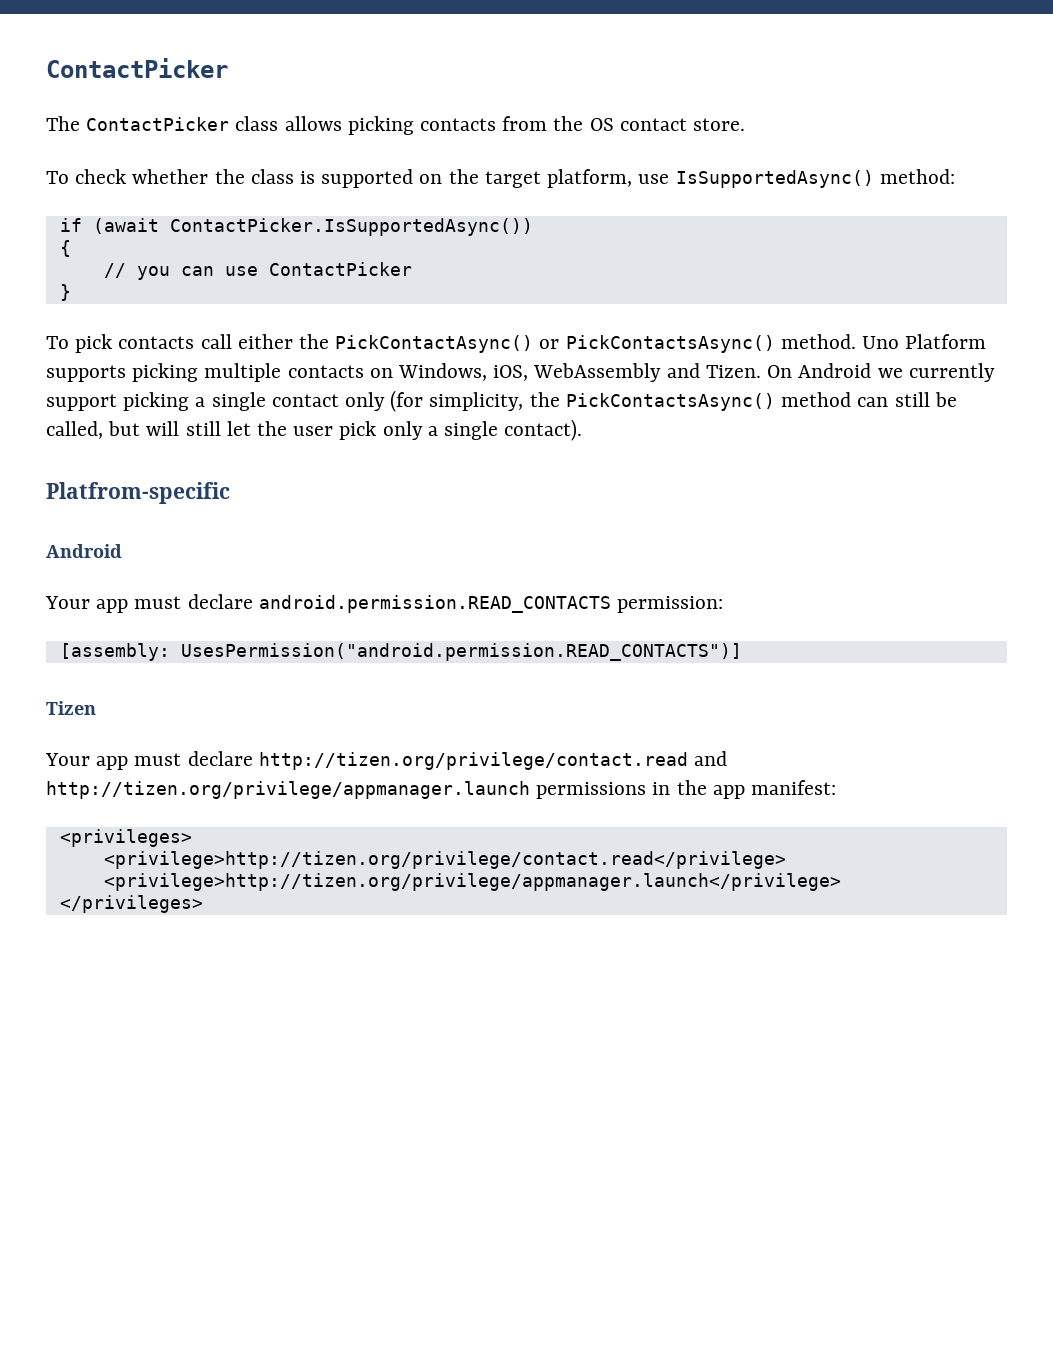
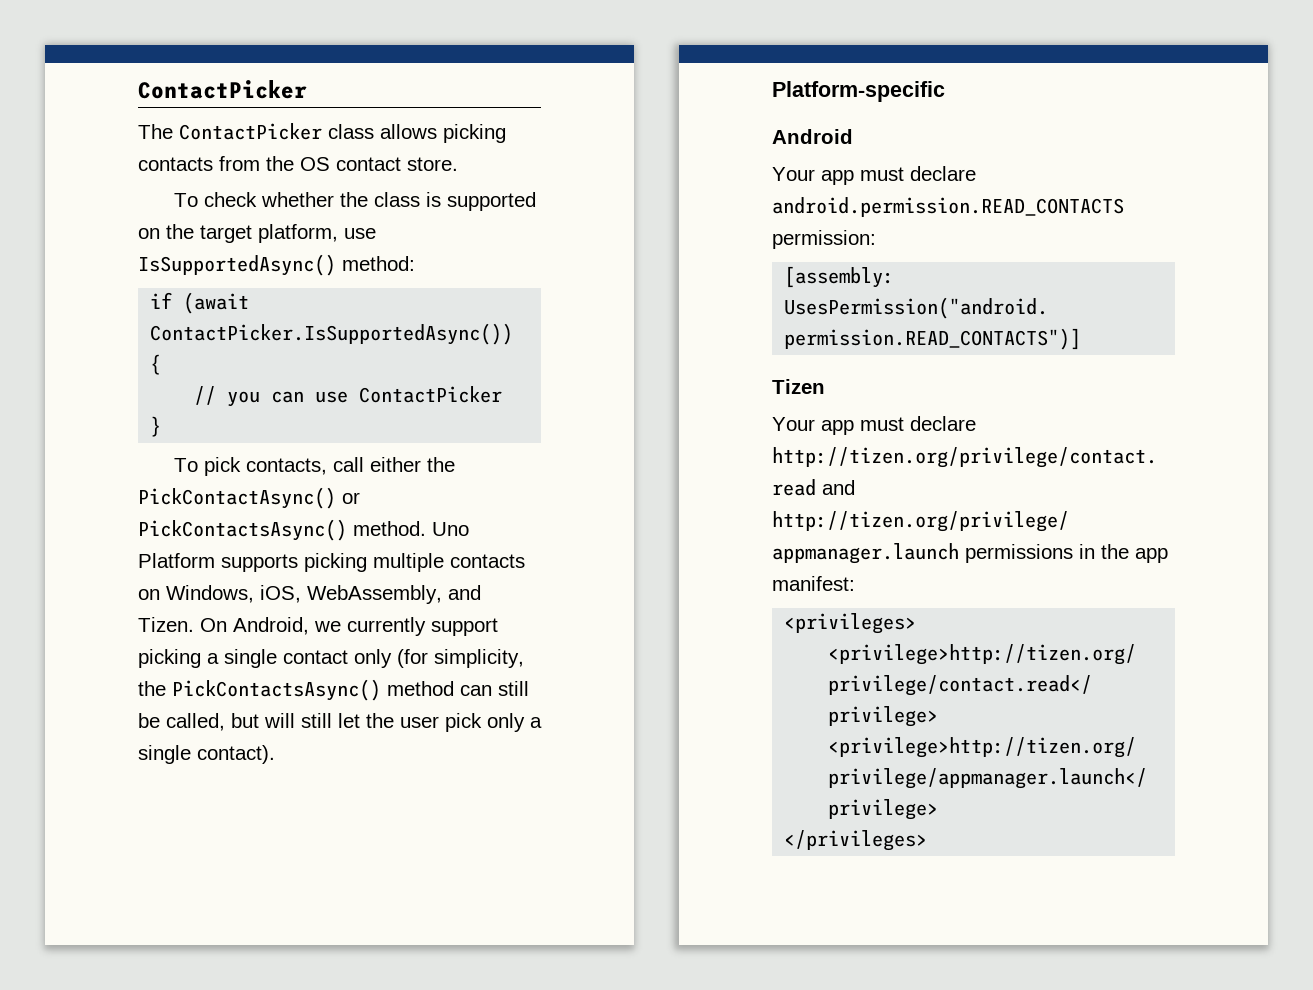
- To pick contacts call either the PickContactAsync() or PickContactsAsync() method.
+ To pick contacts, call either the PickContactAsync() or PickContactsAsync() method.
- Uno Platform supports picking multiple contacts on Windows, iOS, WebAssembly and Tizen.
+ Uno Platform supports picking multiple contacts on Windows, iOS, WebAssembly, and Tizen.
- On Android we currently support picking a single contact only (for simplicity, the PickContactsAsync() method can still be called, but will still let the user pick only a single contact).
+ On Android, we currently support picking a single contact only (for simplicity, the PickContactsAsync() method can still be called, but will still let the user pick only a single contact).
- Platfrom-specific
+ Platform-specific

